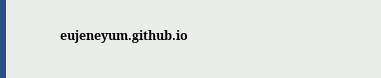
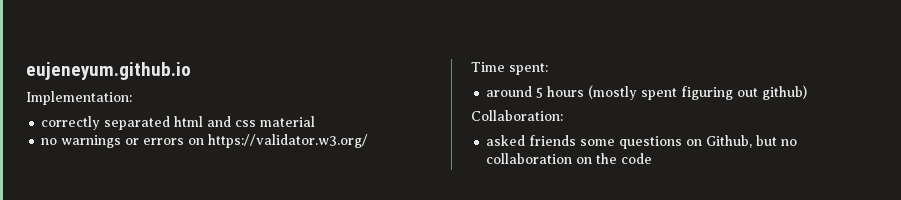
+ Implementation:
+ correctly separated html and css material
+ no warnings or errors on https://validator.w3.org/
+ Time spent:
+ around 5 hours (mostly spent figuring out github)
+ Collaboration:
+ asked friends some questions on Github, but no collaboration on the code

